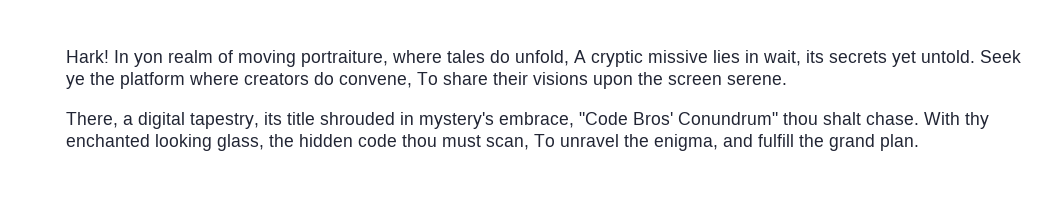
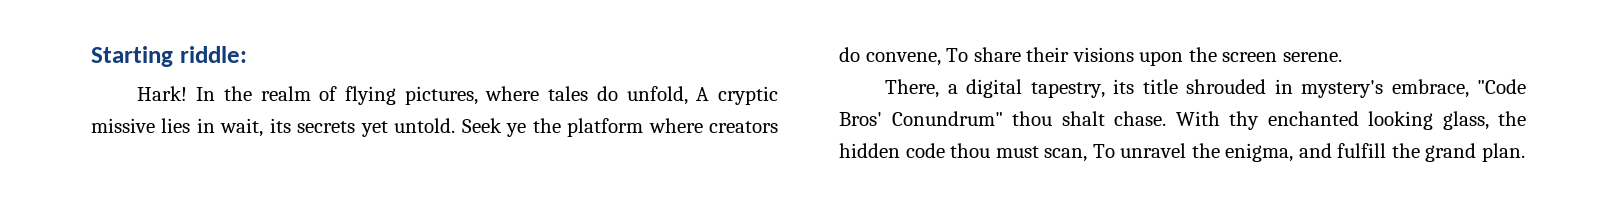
+ Starting riddle:
- In yon realm of moving portraiture, where tales do unfold, A cryptic missive lies in wait, its secrets yet untold.
+ In the realm of flying pictures, where tales do unfold, A cryptic missive lies in wait, its secrets yet untold.

